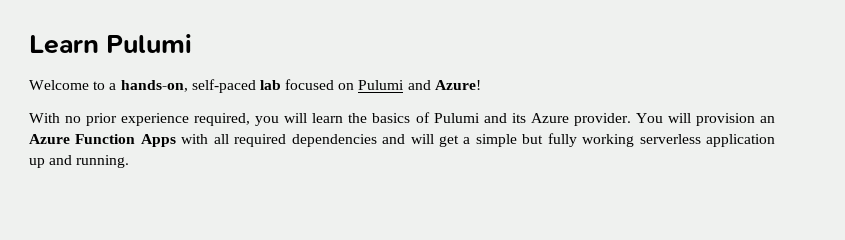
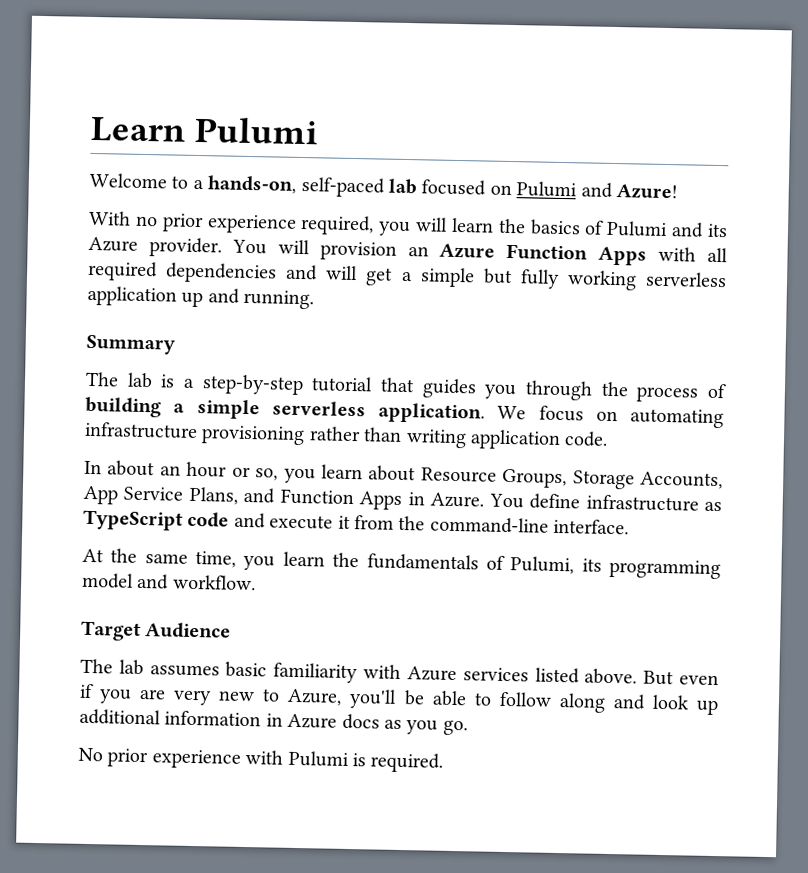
+ Summary
+ The lab is a step-by-step tutorial that guides you through the process of building a simple serverless application. We focus on automating infrastructure provisioning rather than writing application code.
+ In about an hour or so, you learn about Resource Groups, Storage Accounts, App Service Plans, and Function Apps in Azure. You define infrastructure as TypeScript code and execute it from the command-line interface.
+ At the same time, you learn the fundamentals of Pulumi, its programming model and workflow.
+ Target Audience
+ The lab assumes basic familiarity with Azure services listed above. But even if you are very new to Azure, you'll be able to follow along and look up additional information in Azure docs as you go.
+ No prior experience with Pulumi is required.

